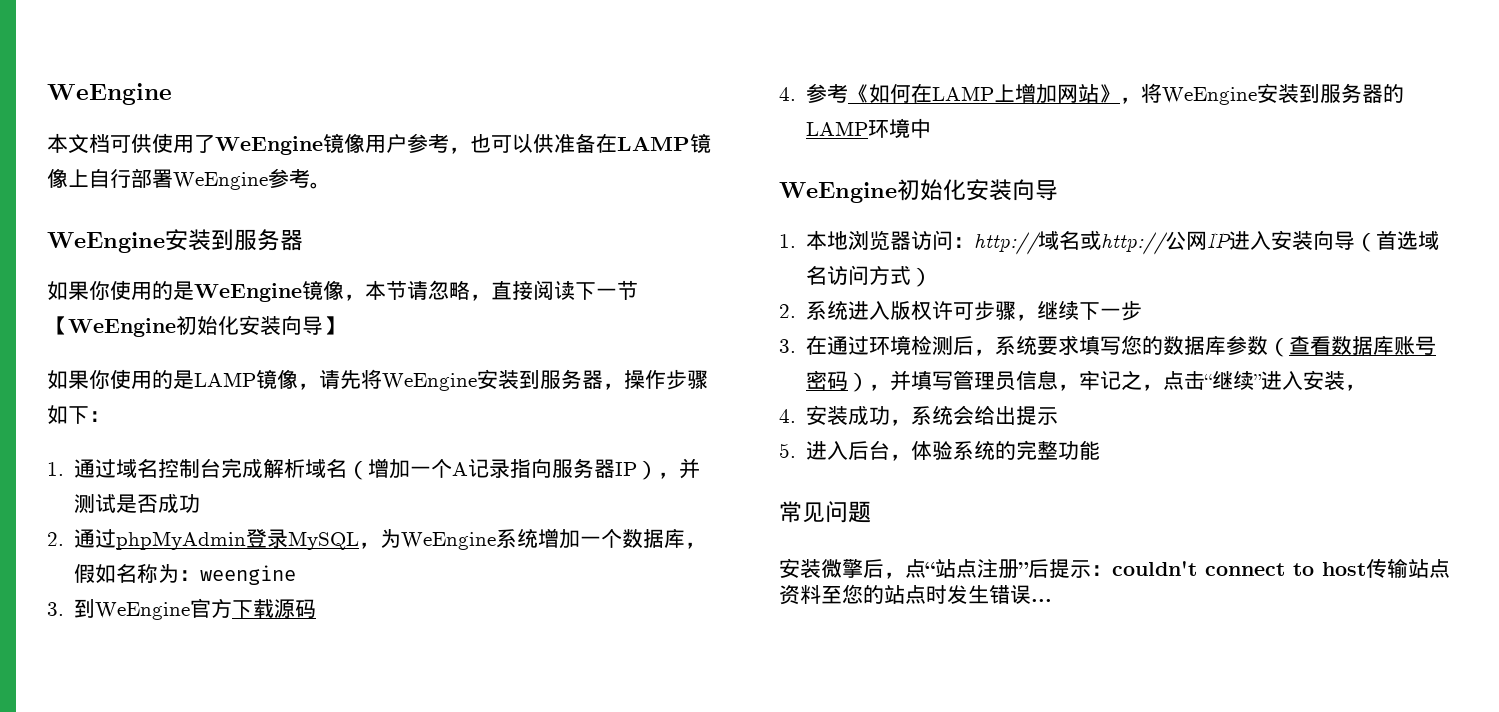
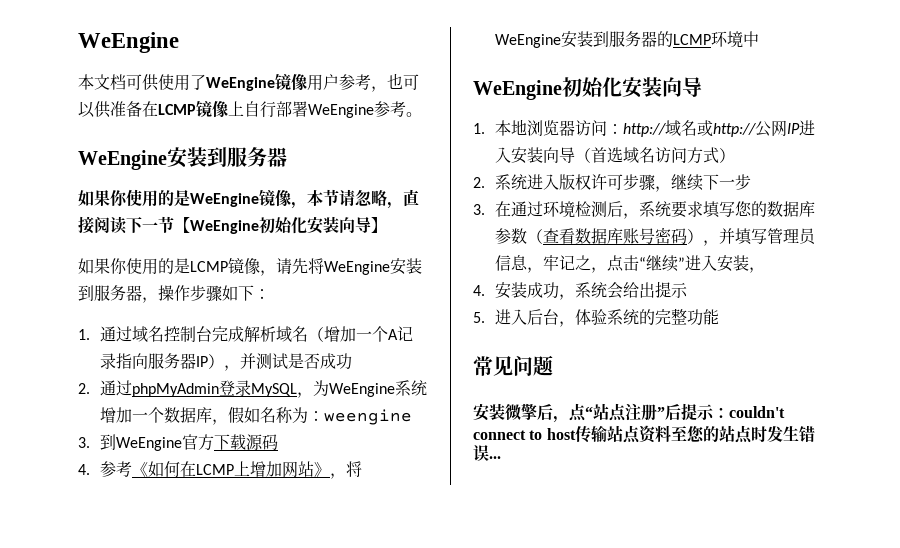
- 本文档可供使用了WeEngine镜像用户参考，也可以供准备在LAMP镜像上自行部署WeEngine参考。
+ 本文档可供使用了WeEngine镜像用户参考，也可以供准备在LCMP镜像上自行部署WeEngine参考。
- 如果你使用的是LAMP镜像，请先将WeEngine安装到服务器，操作步骤如下：
+ 如果你使用的是LCMP镜像，请先将WeEngine安装到服务器，操作步骤如下：
- 4.参考《如何在LAMP上增加网站》，将WeEngine安装到服务器的LAMP环境中
+ 4.参考《如何在LCMP上增加网站》，将WeEngine安装到服务器的LCMP环境中

